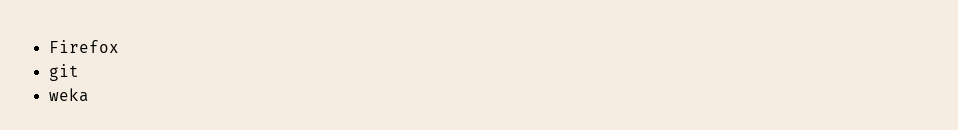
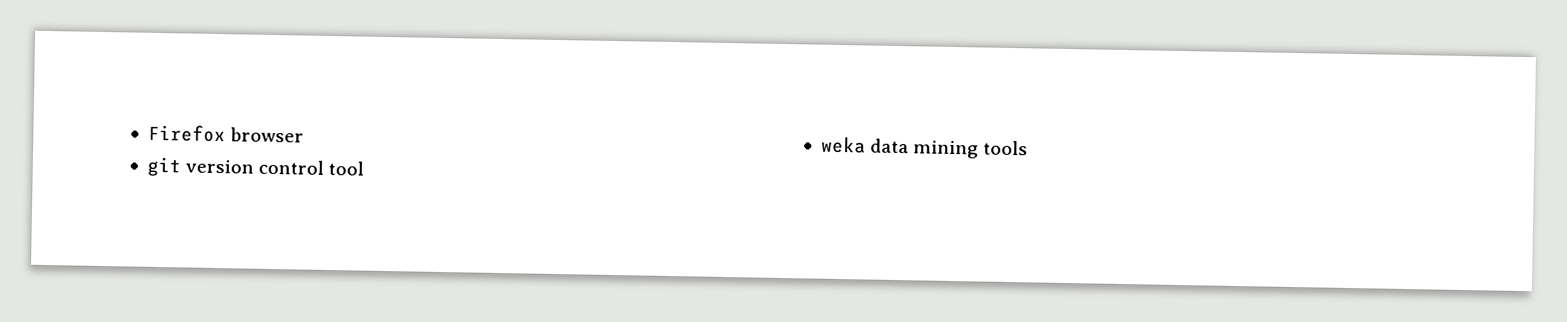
- Firefox
+ Firefox browser
- git
- weka
+ git version control tool
+ weka data mining tools

